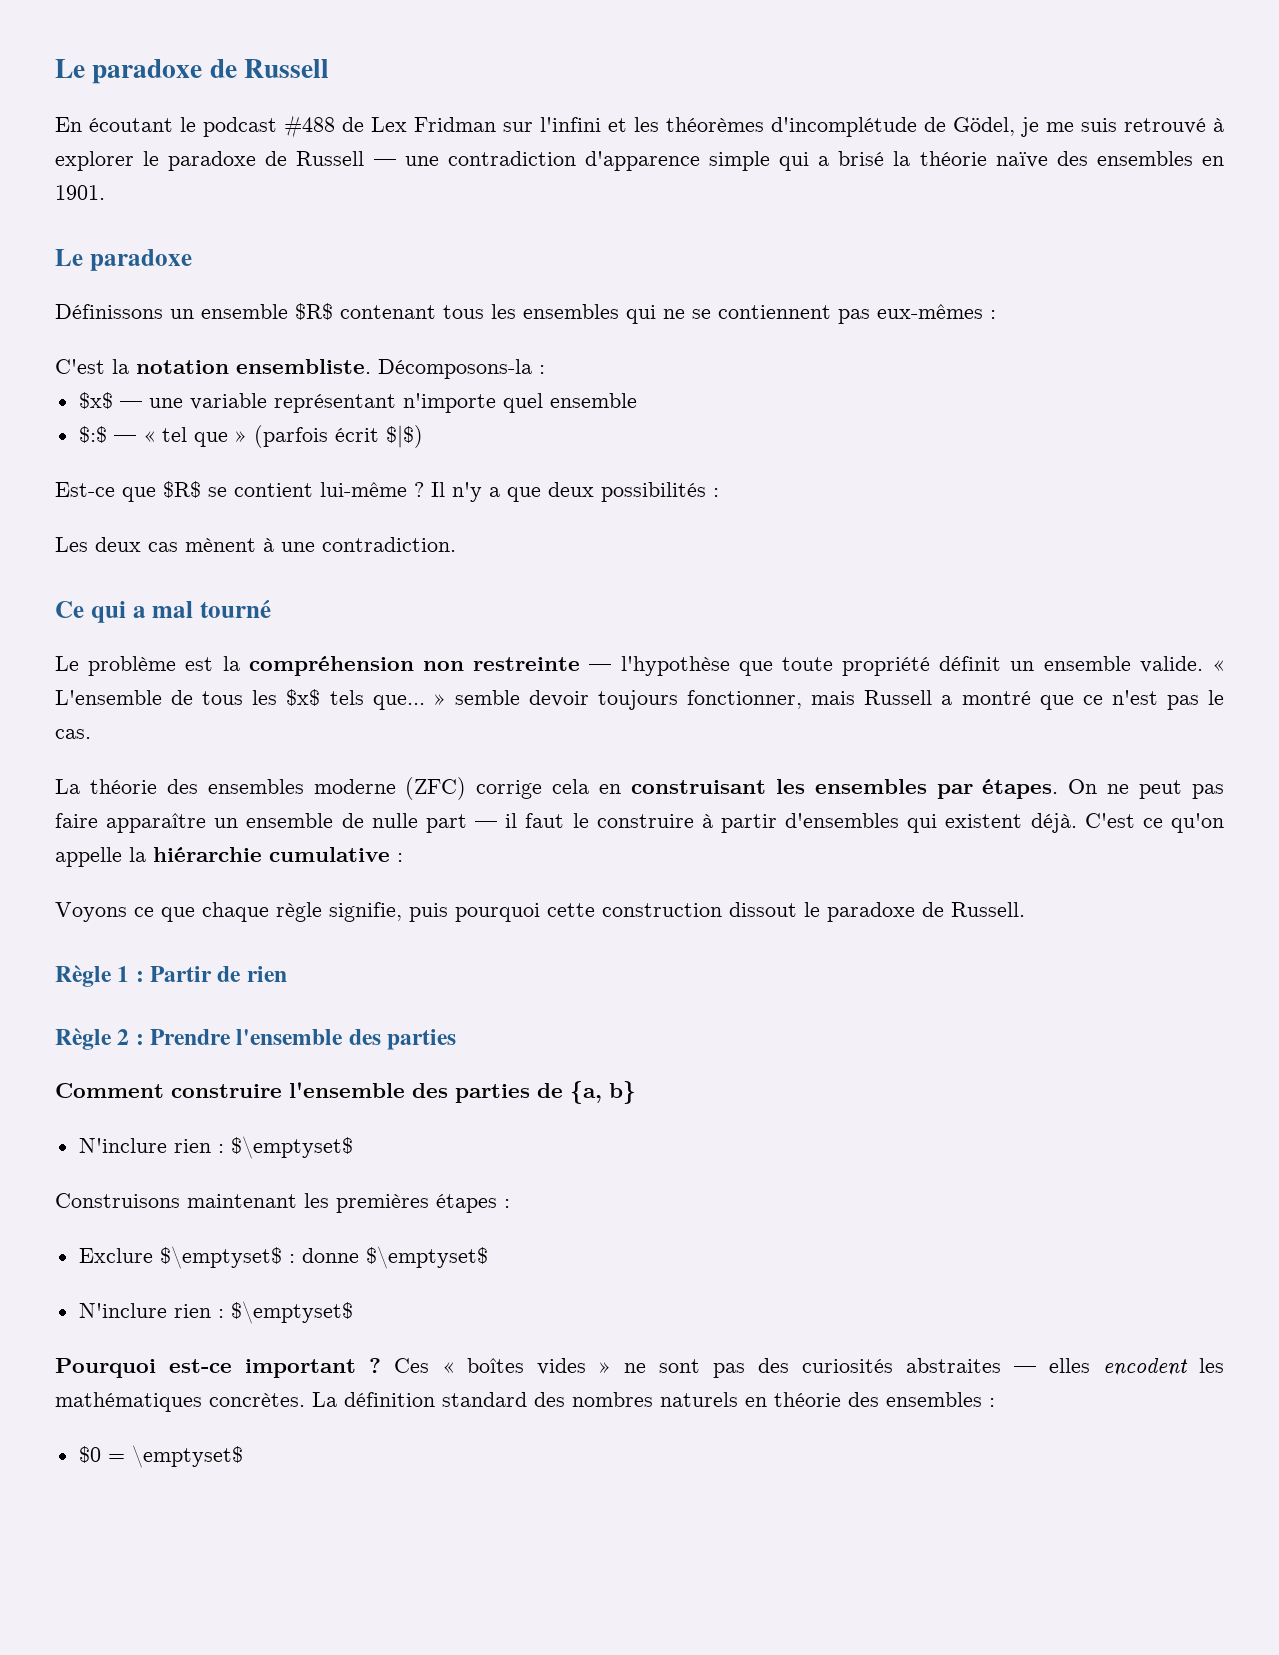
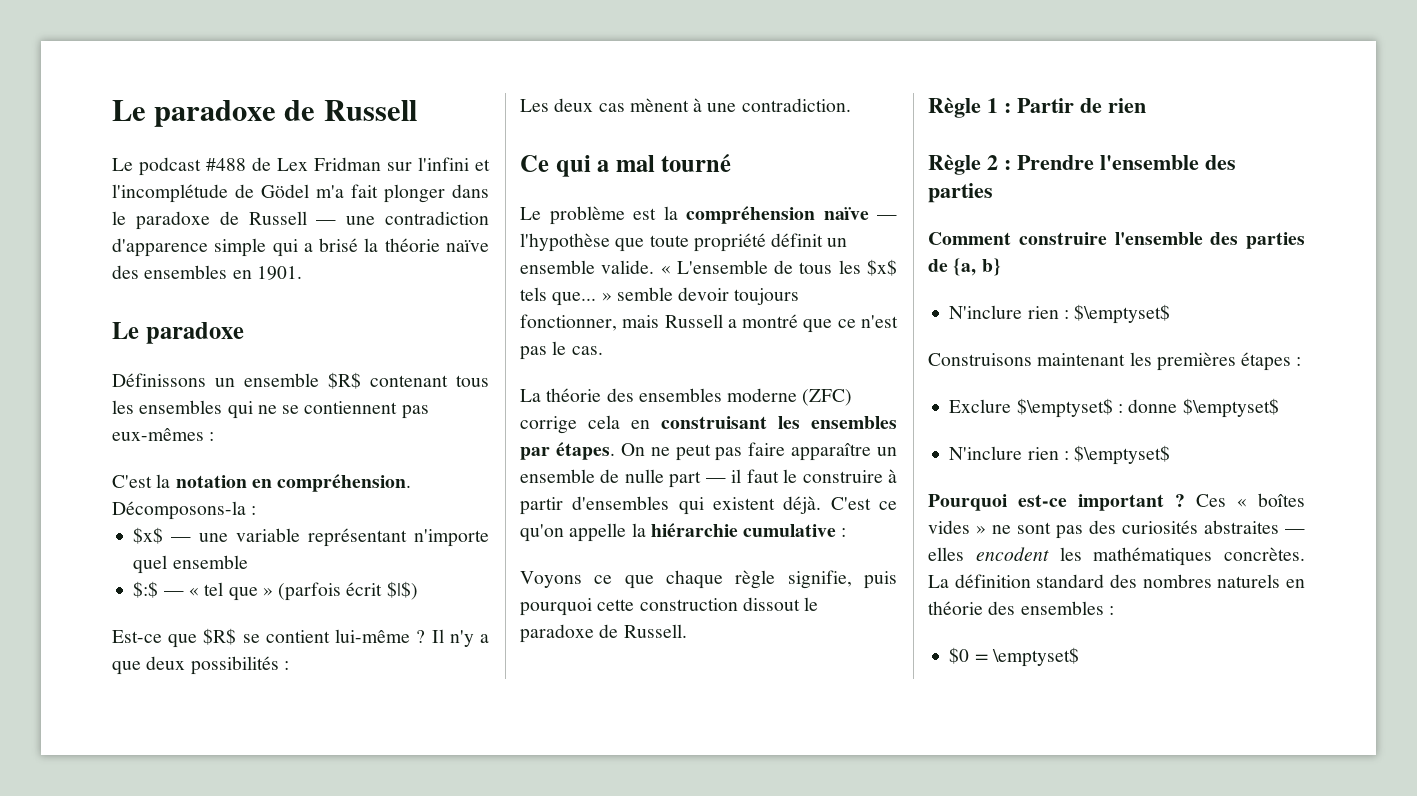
- En écoutant le podcast #488 de Lex Fridman sur l'infini et les théorèmes d'incomplétude de Gödel, je me suis retrouvé à explorer le paradoxe de Russell — une contradiction d'apparence simple qui a brisé la théorie naïve des ensembles en 1901.
+ Le podcast #488 de Lex Fridman sur l'infini et l'incomplétude de Gödel m'a fait plonger dans le paradoxe de Russell — une contradiction d'apparence simple qui a brisé la théorie naïve des ensembles en 1901.
- C'est la notation ensembliste.
+ C'est la notation en compréhension.
- Le problème est la compréhension non restreinte — l'hypothèse que toute propriété définit un ensemble valide.
+ Le problème est la compréhension naïve — l'hypothèse que toute propriété définit un ensemble valide.

